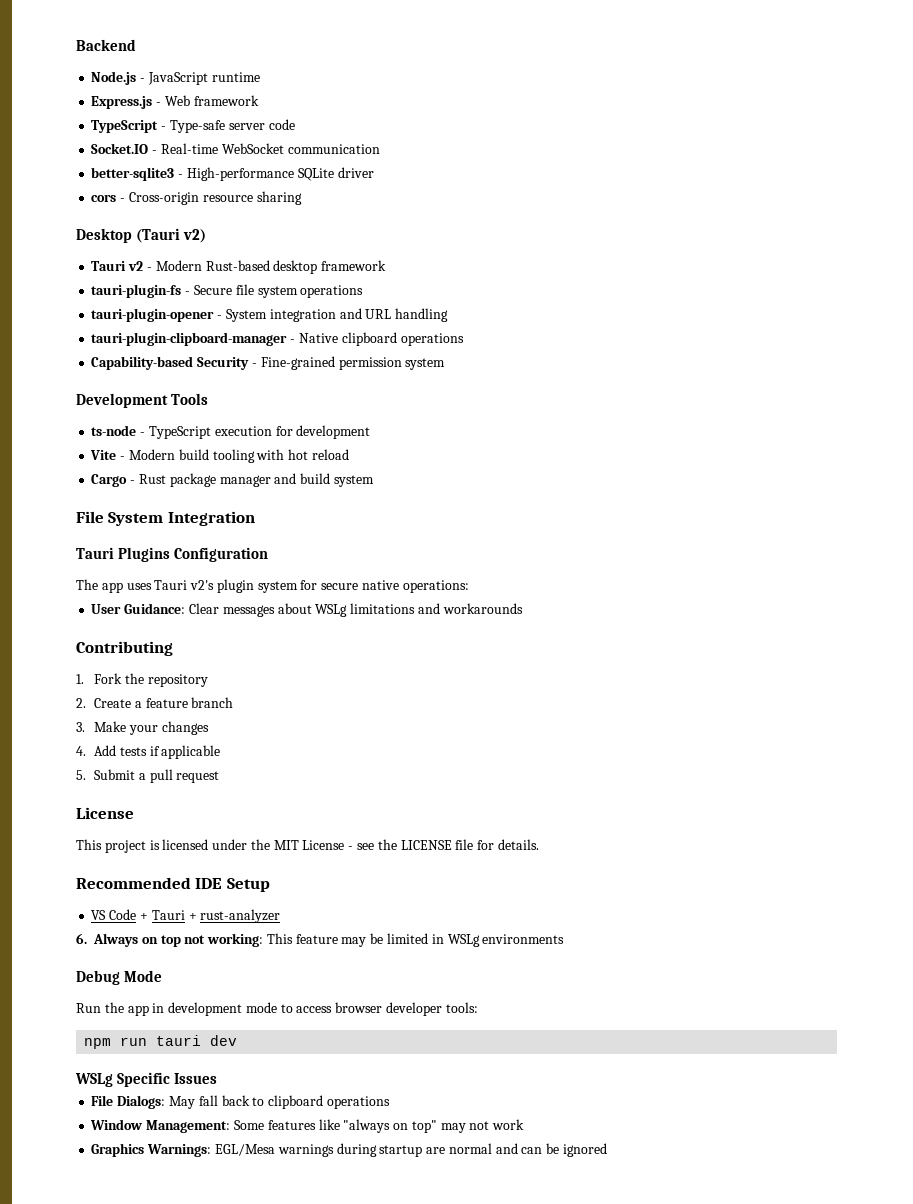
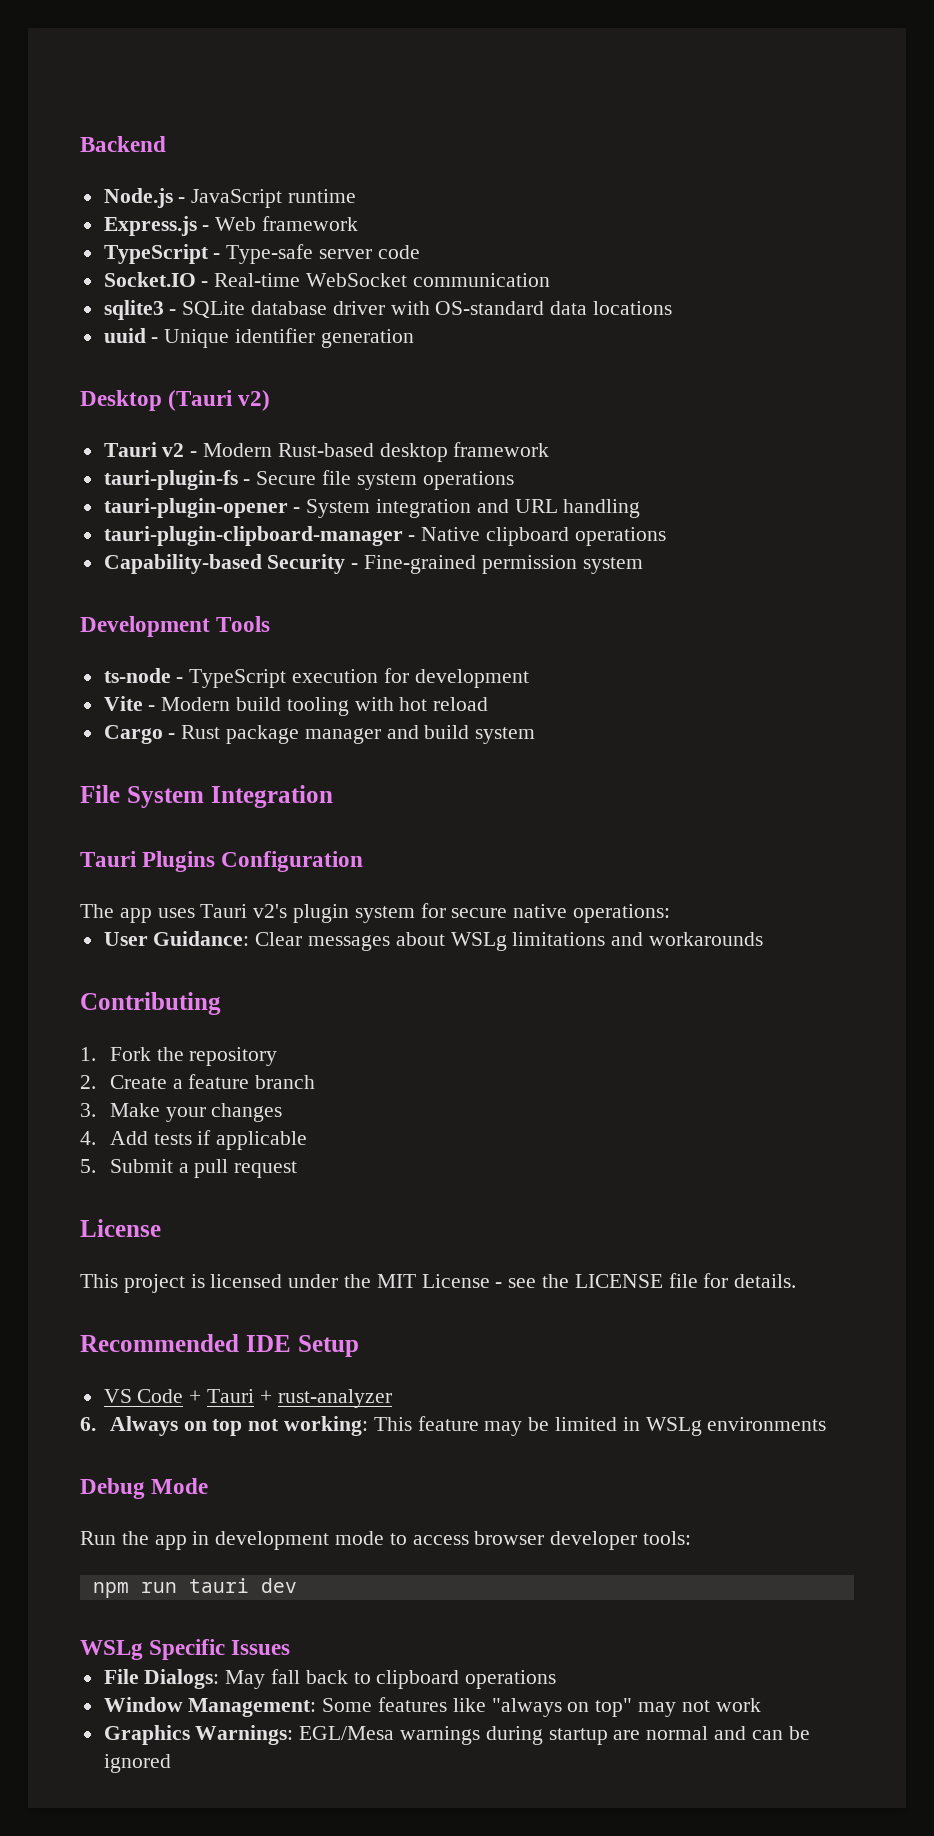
- better-sqlite3 - High-performance SQLite driver
- cors - Cross-origin resource sharing
+ sqlite3 - SQLite database driver with OS-standard data locations
+ uuid - Unique identifier generation

